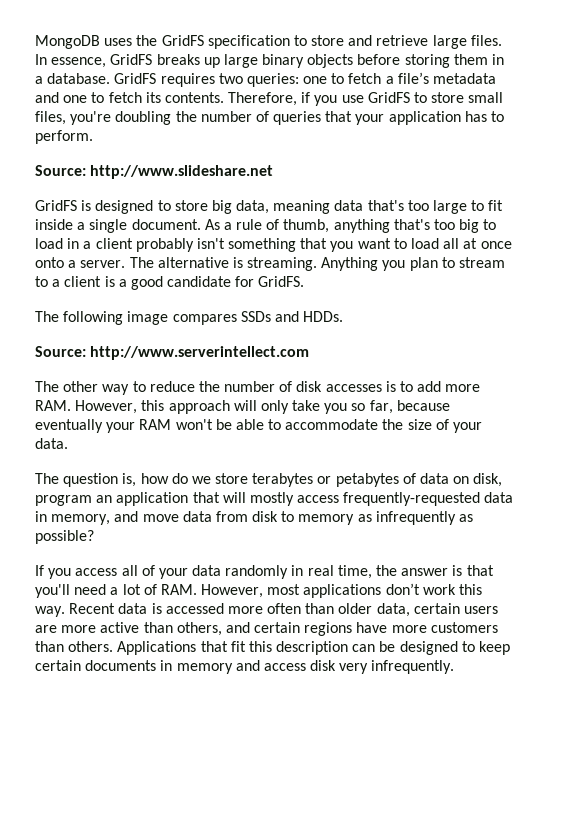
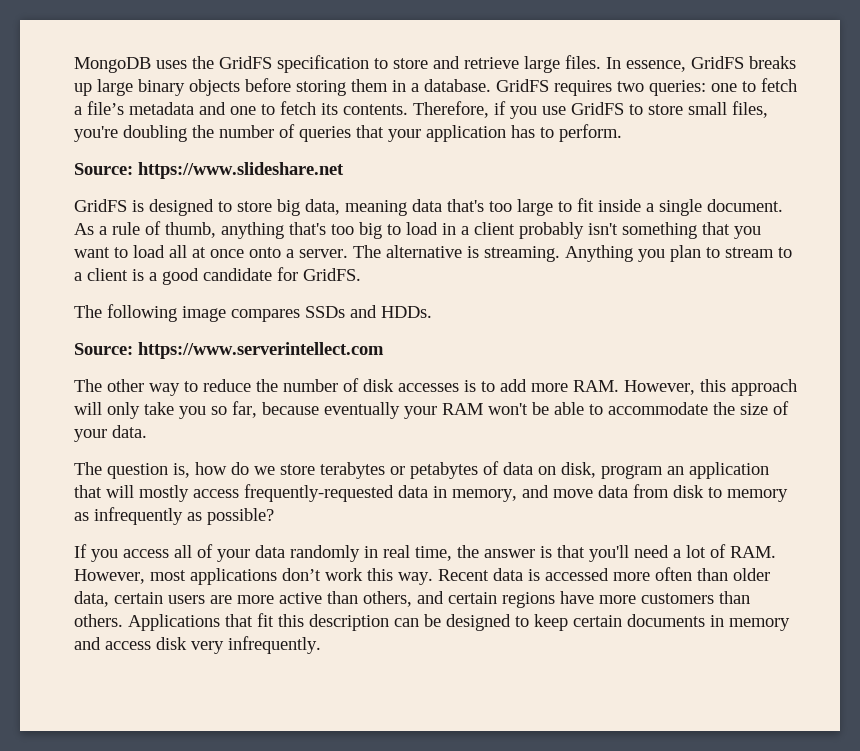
- Source: http://www.slideshare.net
+ Source: https://www.slideshare.net
- Source: http://www.serverintellect.com
+ Source: https://www.serverintellect.com

